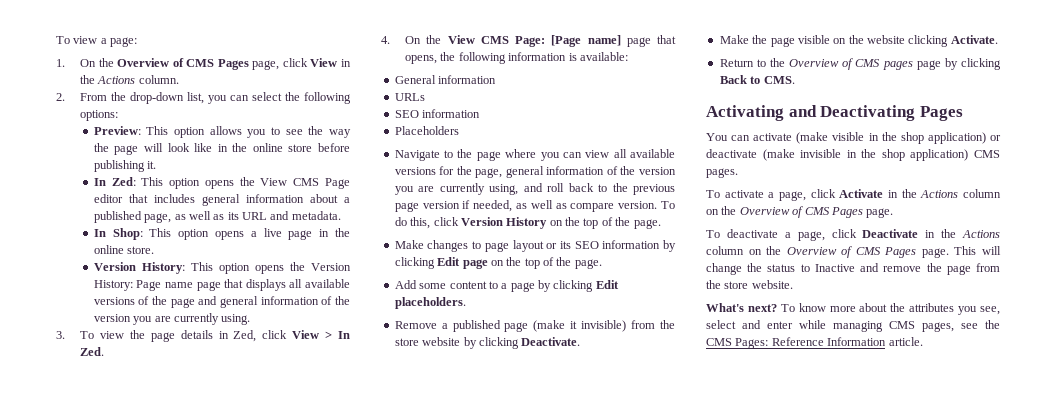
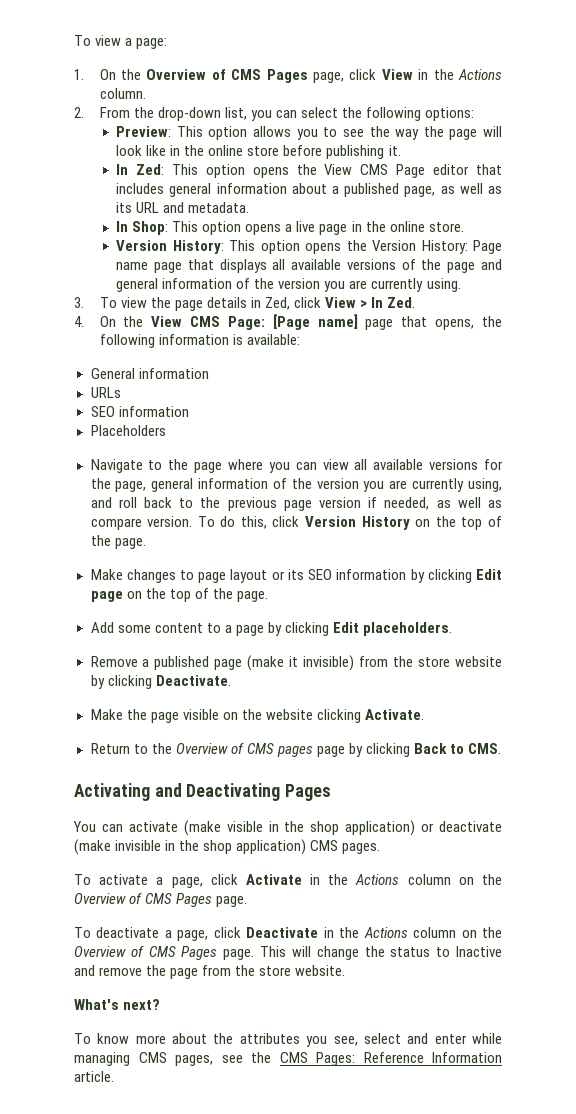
- What's next? To know more about the attributes you see, select and enter while managing CMS pages, see the CMS Pages: Reference Information article.
+ What's next?
+ To know more about the attributes you see, select and enter while managing CMS pages, see the CMS Pages: Reference Information article.

